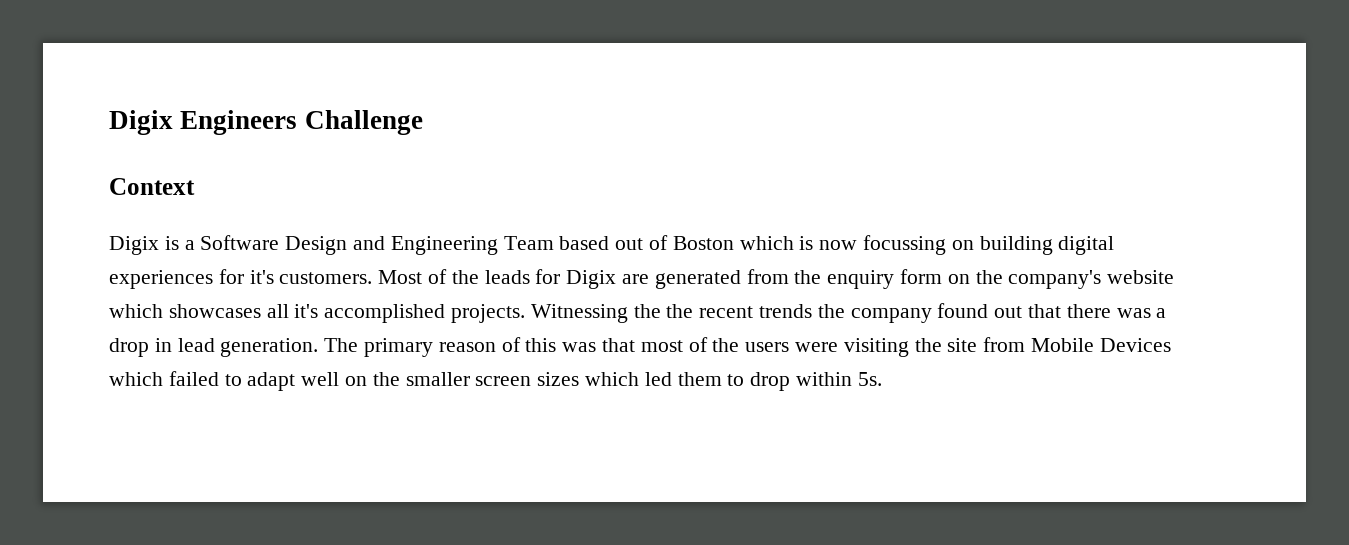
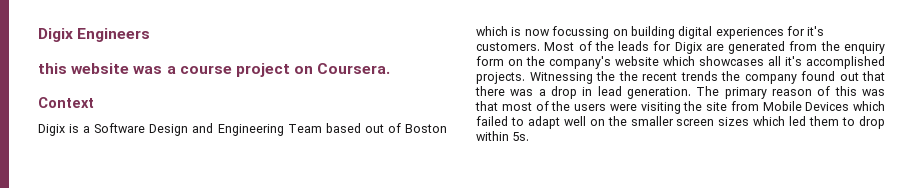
- Digix Engineers Challenge
+ Digix Engineers
+ this website was a course project on Coursera.

